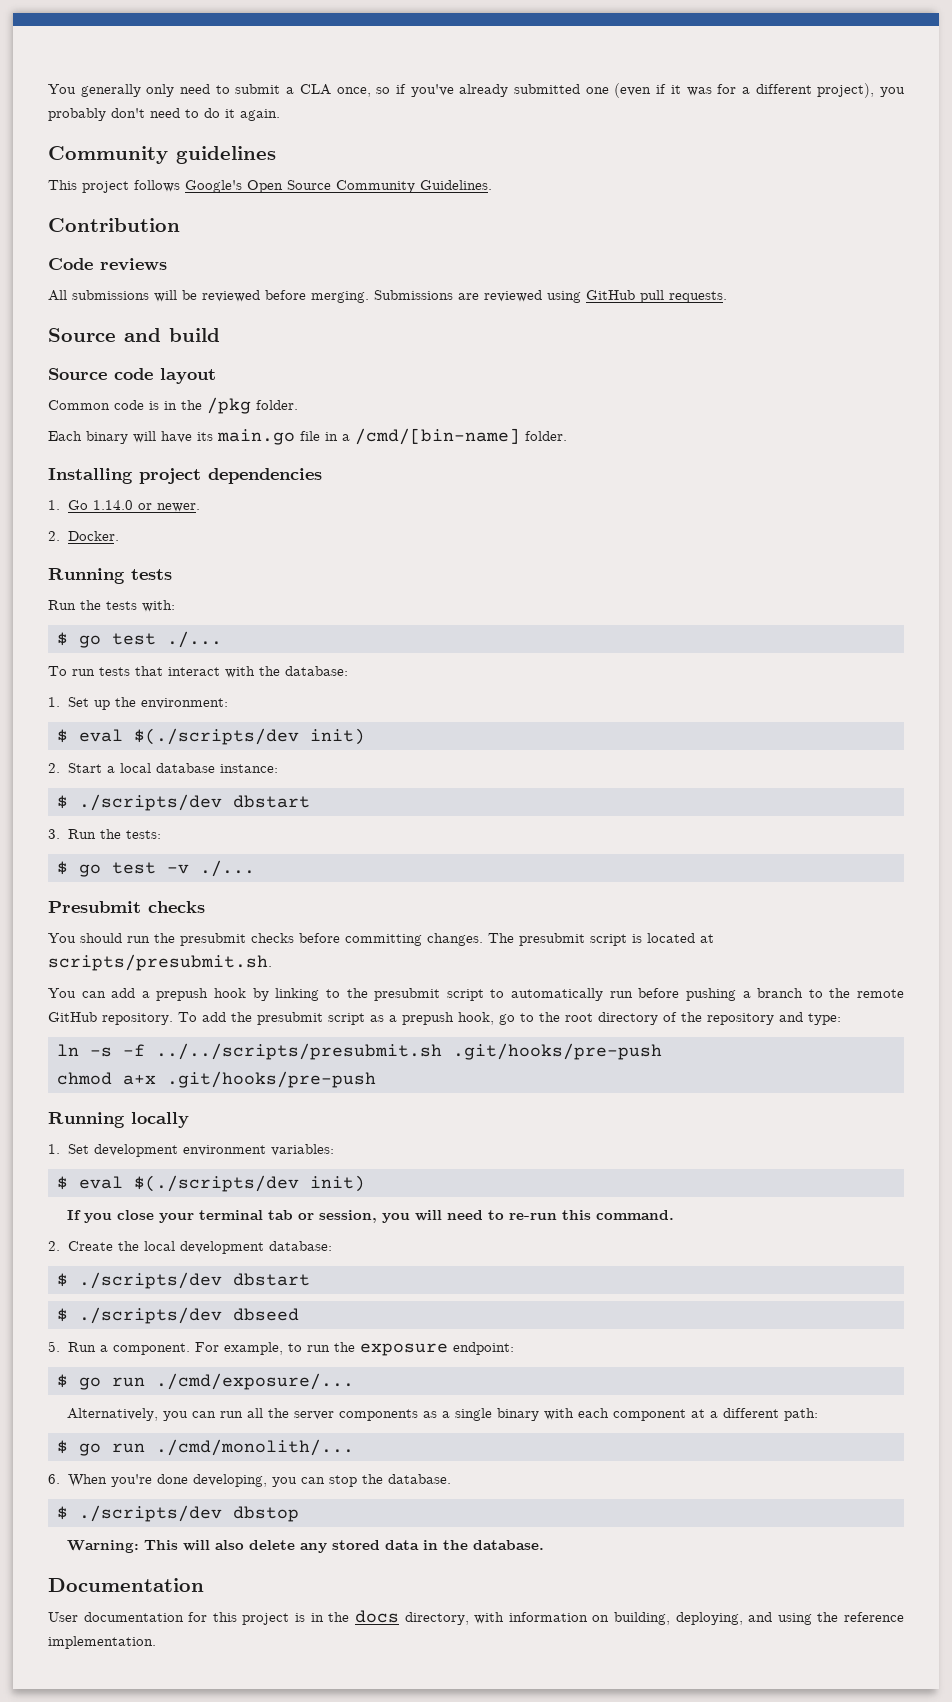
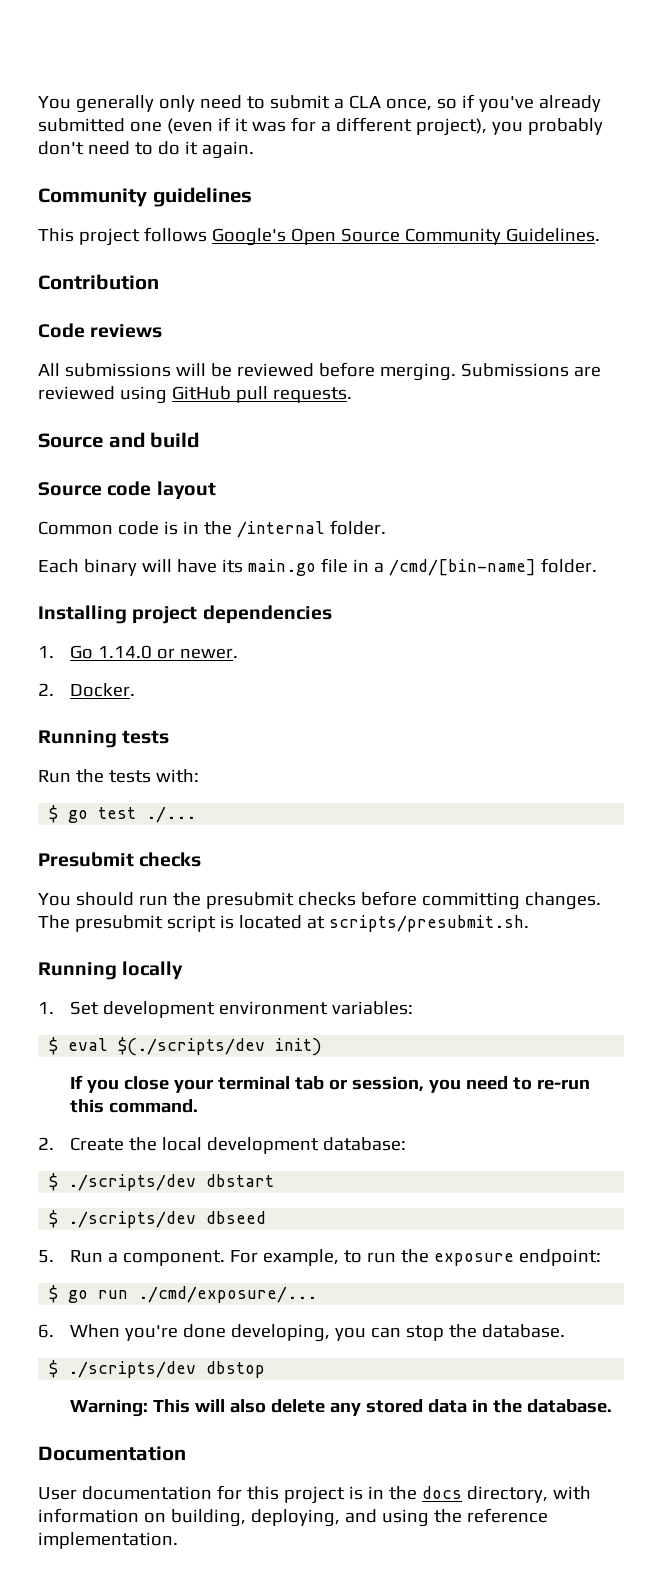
- Common code is in the /pkg folder.
+ Common code is in the /internal folder.
- To run tests that interact with the database:
- 1. Set up the environment:
- $ eval $(./scripts/dev init)
- 2. Start a local database instance:
- $ ./scripts/dev dbstart
- 3. Run the tests:
- $ go test -v ./...
- You can add a prepush hook by linking to the presubmit script to automatically run before pushing a branch to the remote GitHub repository. To add the presubmit script as a prepush hook, go to the root directory of the repository and type:
- ln -s -f ../../scripts/presubmit.sh .git/hooks/pre-push
- chmod a+x .git/hooks/pre-push
- If you close your terminal tab or session, you will need to re-run this command.
+ If you close your terminal tab or session, you need to re-run this command.
- Alternatively, you can run all the server components as a single binary with each component at a different path:
- $ go run ./cmd/monolith/...

